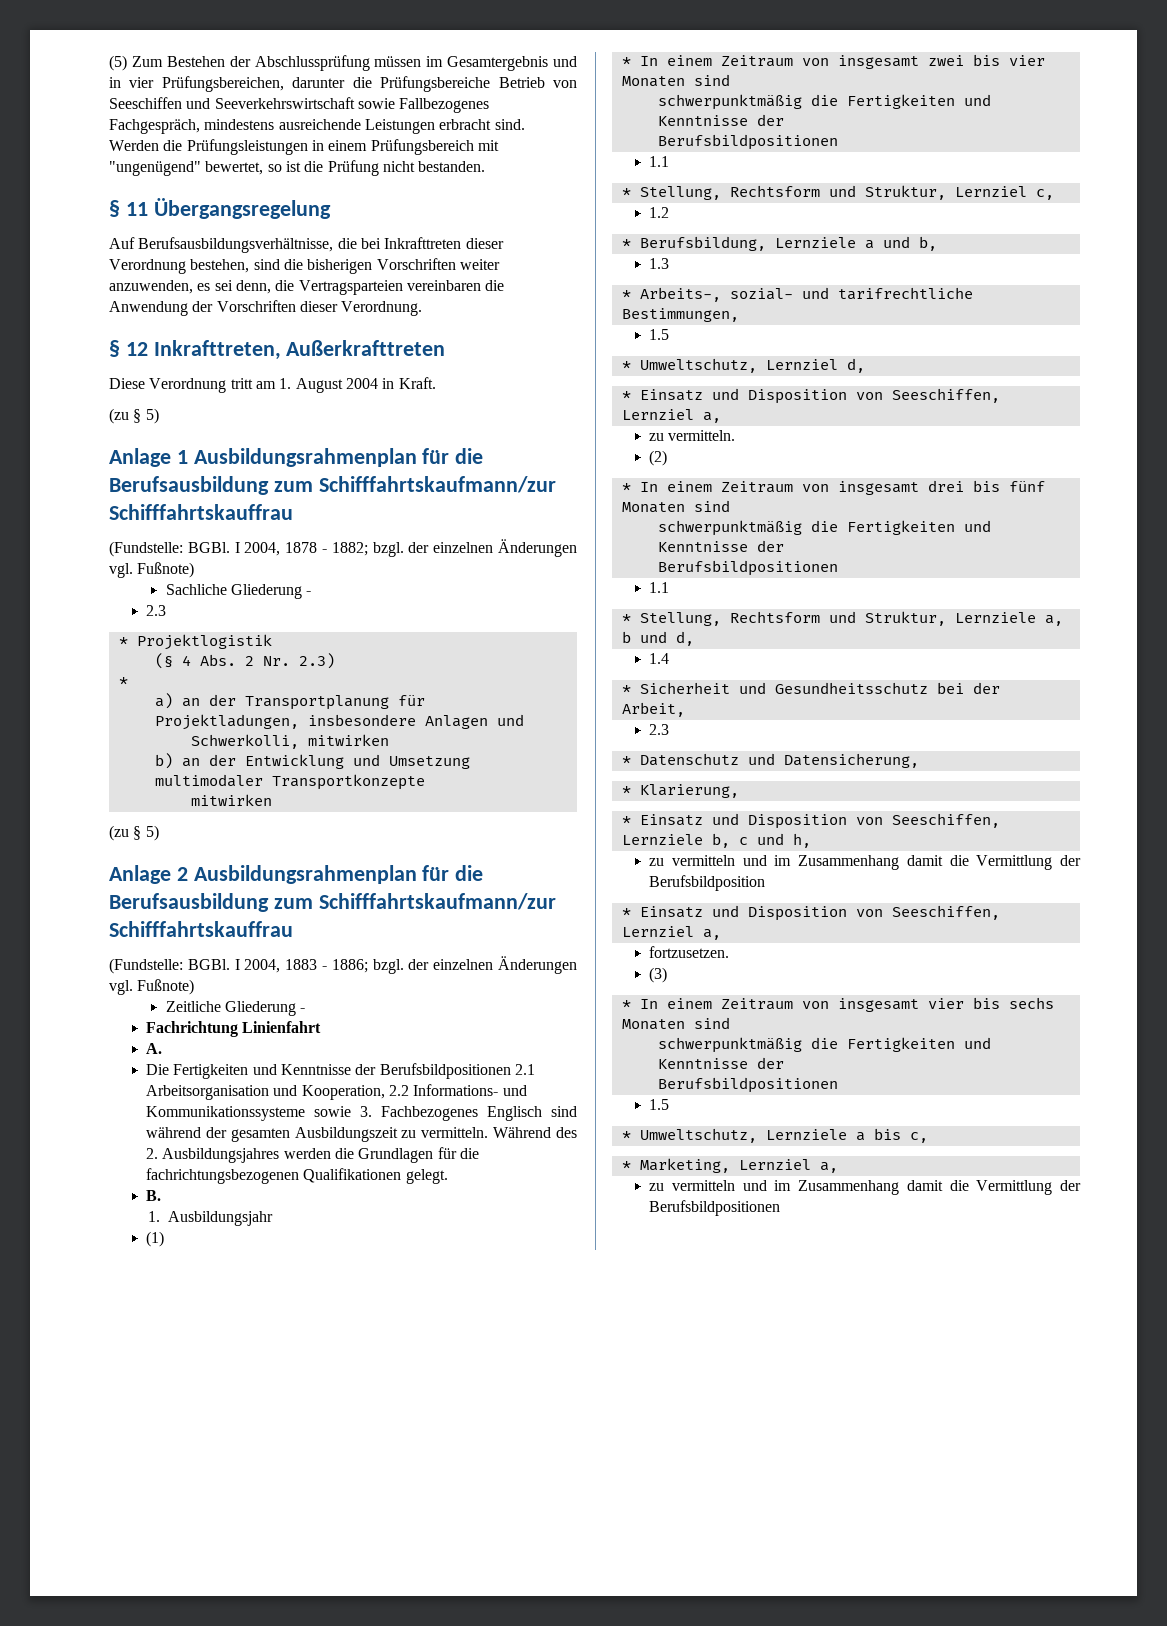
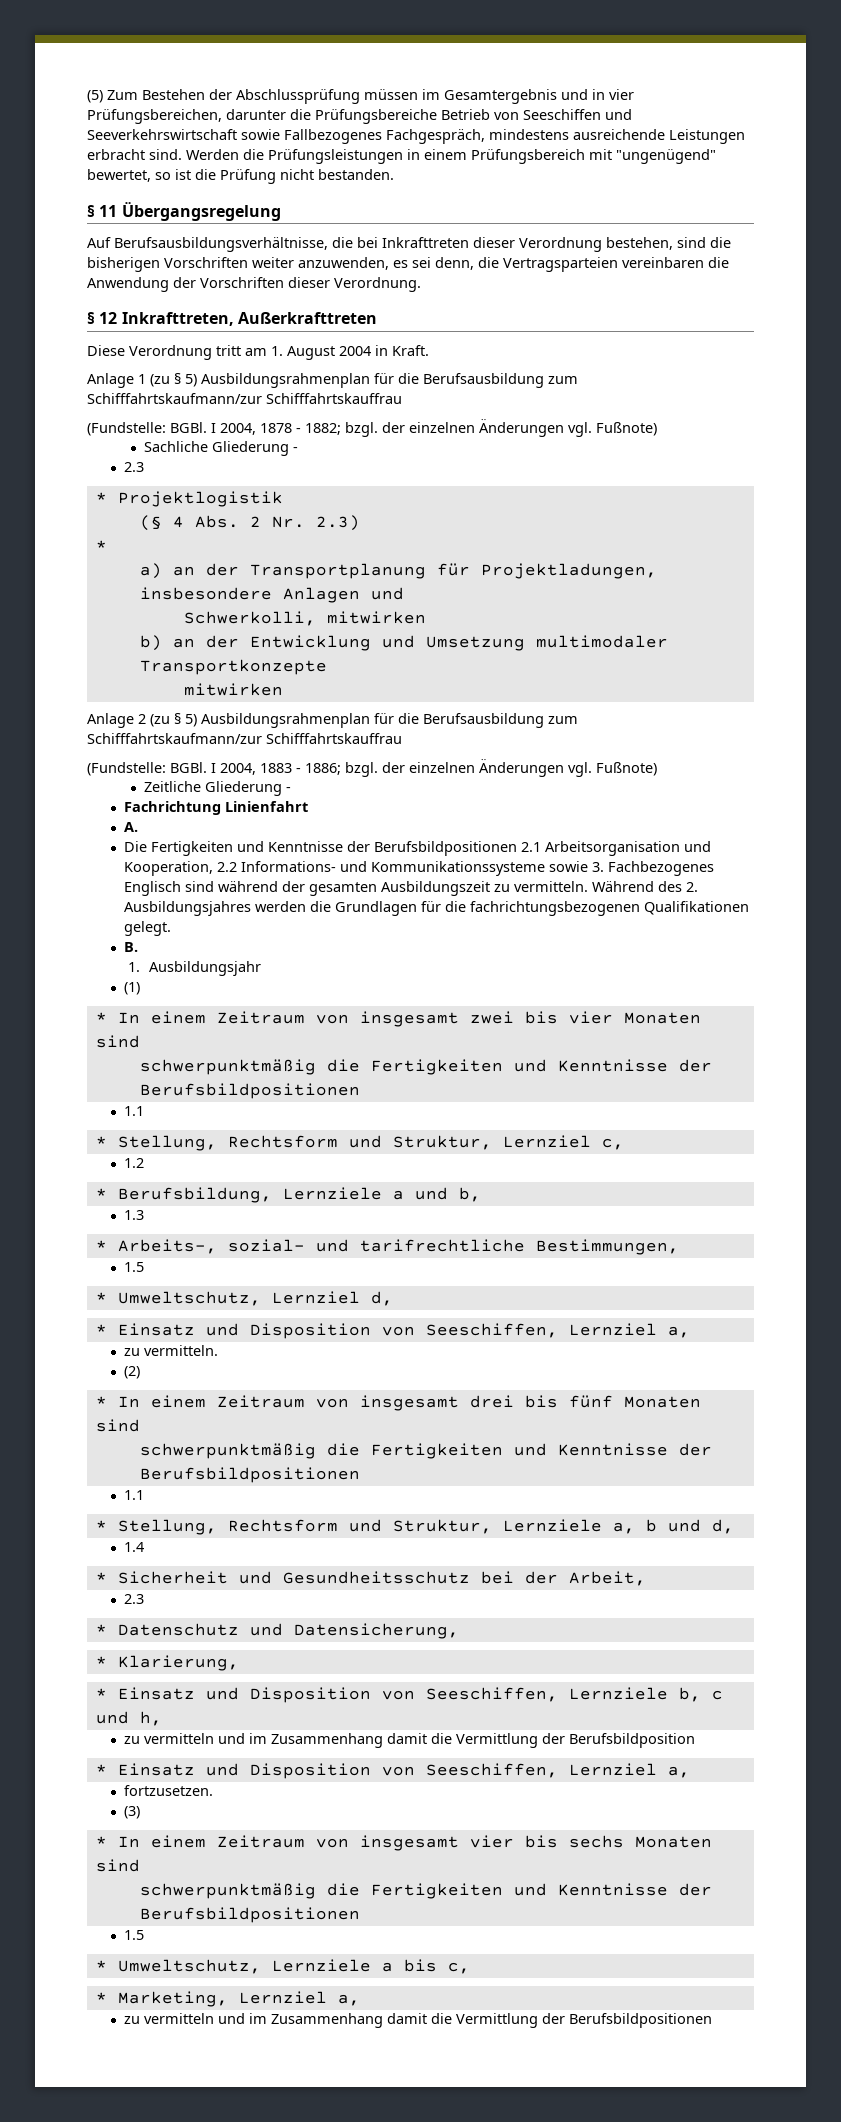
  Diese Verordnung tritt am 1. August 2004 in Kraft.
- (zu § 5)
- Anlage 1 Ausbildungsrahmenplan für die Berufsausbildung zum Schifffahrtskaufmann/zur Schifffahrtskauffrau
+ Anlage 1 (zu § 5) Ausbildungsrahmenplan für die Berufsausbildung zum Schifffahrtskaufmann/zur Schifffahrtskauffrau
  b) an der Entwicklung und Umsetzung multimodaler Transportkonzepte
  mitwirken
- (zu § 5)
- Anlage 2 Ausbildungsrahmenplan für die Berufsausbildung zum Schifffahrtskaufmann/zur Schifffahrtskauffrau
+ Anlage 2 (zu § 5) Ausbildungsrahmenplan für die Berufsausbildung zum Schifffahrtskaufmann/zur Schifffahrtskauffrau

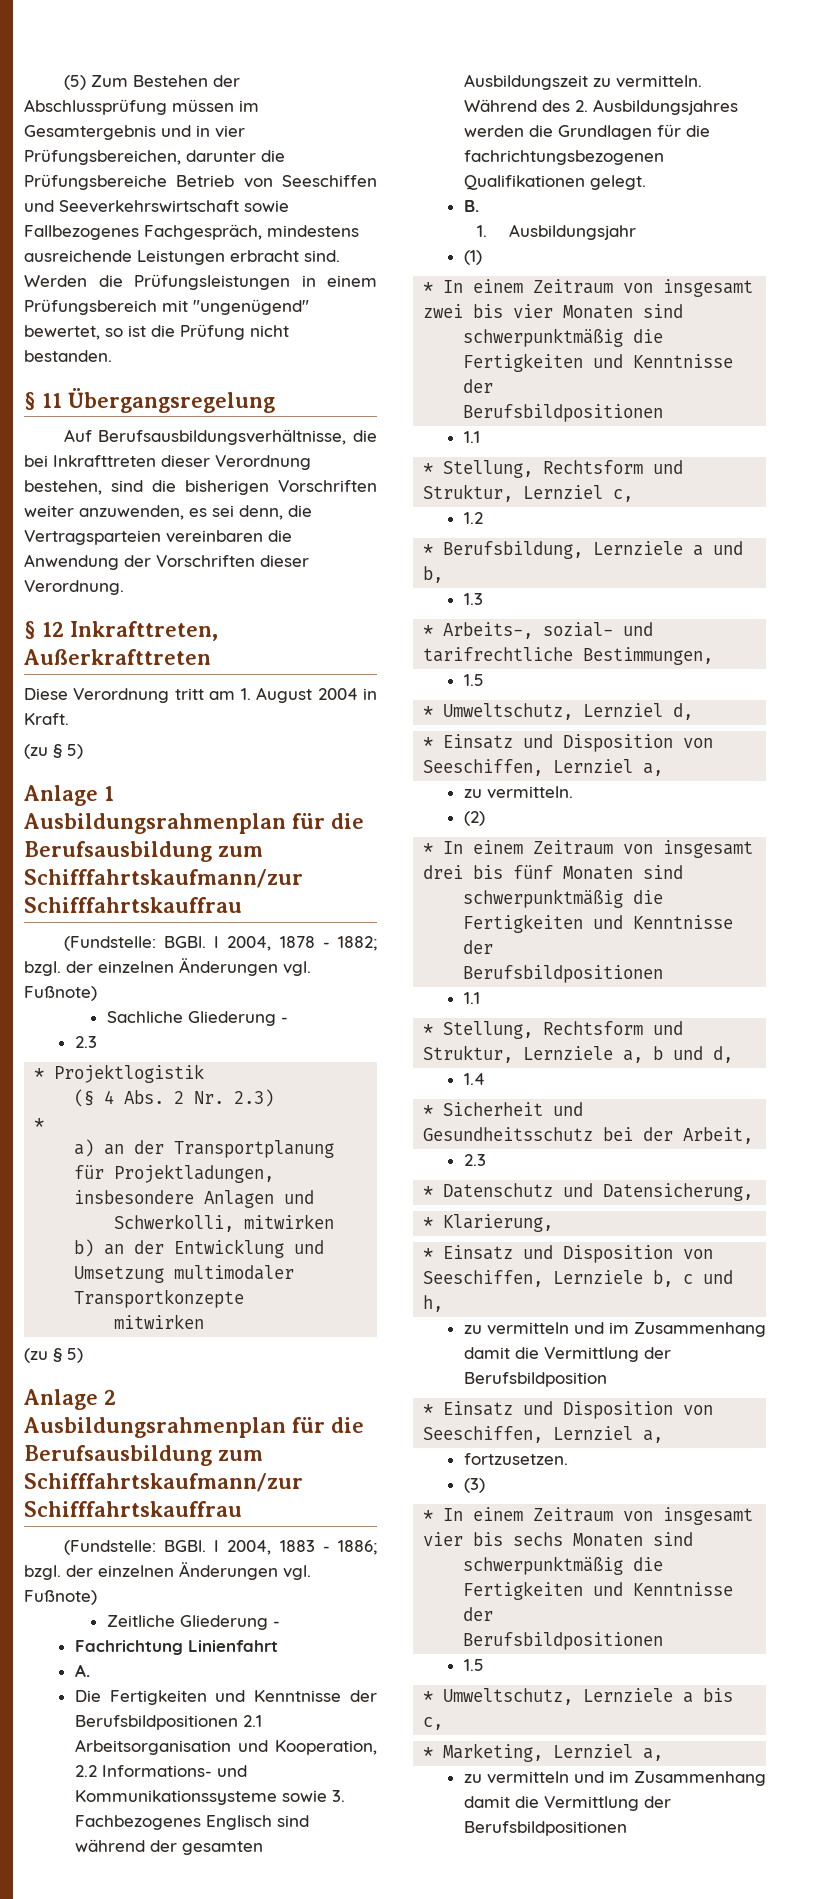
  Diese Verordnung tritt am 1. August 2004 in Kraft.
- Anlage 1 (zu § 5) Ausbildungsrahmenplan für die Berufsausbildung zum Schifffahrtskaufmann/zur Schifffahrtskauffrau
+ (zu § 5)
+ Anlage 1 Ausbildungsrahmenplan für die Berufsausbildung zum Schifffahrtskaufmann/zur Schifffahrtskauffrau
  b) an der Entwicklung und Umsetzung multimodaler Transportkonzepte
  mitwirken
- Anlage 2 (zu § 5) Ausbildungsrahmenplan für die Berufsausbildung zum Schifffahrtskaufmann/zur Schifffahrtskauffrau
+ (zu § 5)
+ Anlage 2 Ausbildungsrahmenplan für die Berufsausbildung zum Schifffahrtskaufmann/zur Schifffahrtskauffrau

